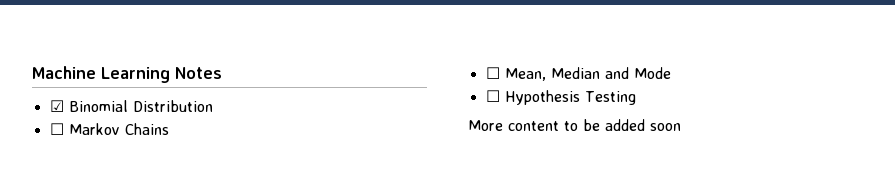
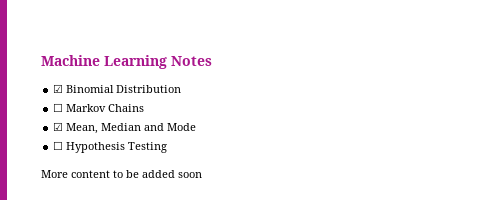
- ☐ Mean, Median and Mode
+ ☑ Mean, Median and Mode

